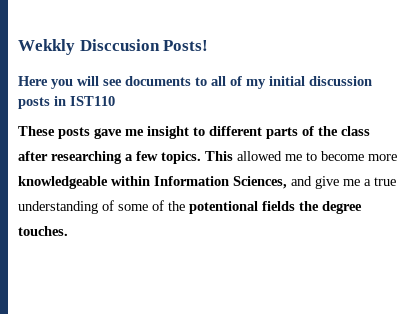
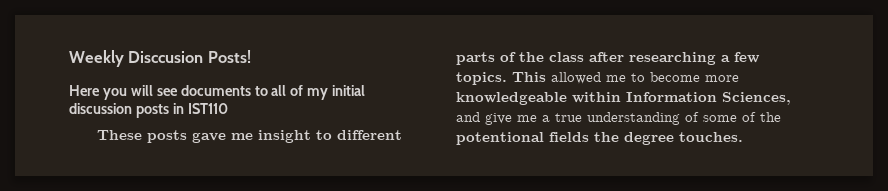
- Wekkly Disccusion Posts!
+ Weekly Disccusion Posts!

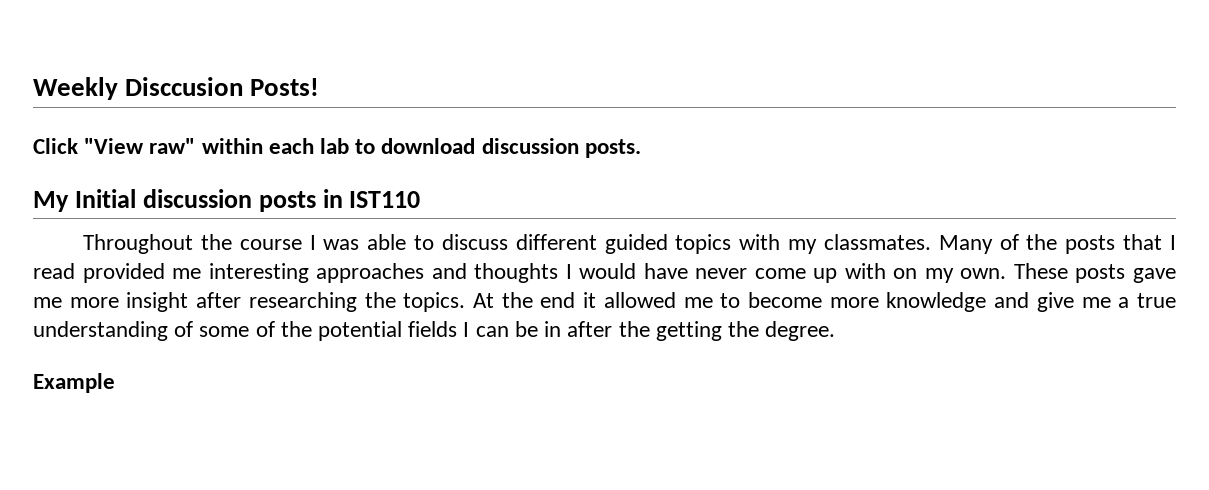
- Here you will see documents to all of my initial discussion posts in IST110
- These posts gave me insight to different parts of the class after researching a few topics. This allowed me to become more knowledgeable within Information Sciences, and give me a true understanding of some of the potentional fields the degree touches.
+ Click "View raw" within each lab to download discussion posts.
+ My Initial discussion posts in IST110
+ Throughout the course I was able to discuss different guided topics with my classmates. Many of the posts that I read provided me interesting approaches and thoughts I would have never come up with on my own. These posts gave me more insight after researching the topics. At the end it allowed me to become more knowledge and give me a true understanding of some of the potential fields I can be in after the getting the degree.
+ Example

